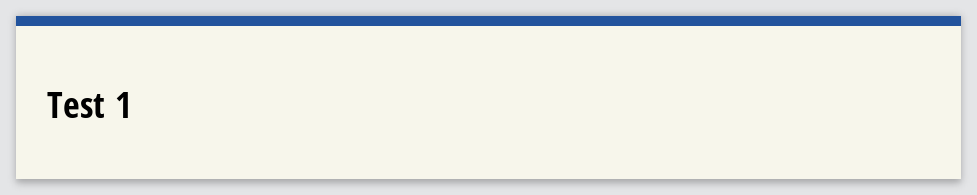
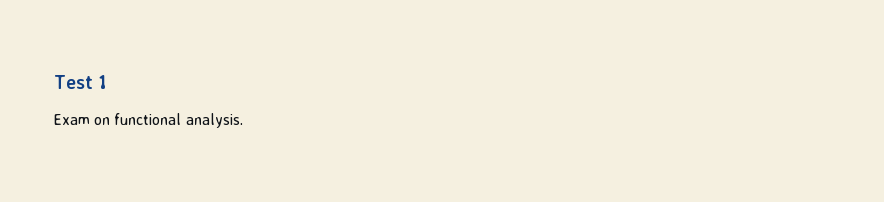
+ Exam on functional analysis.

